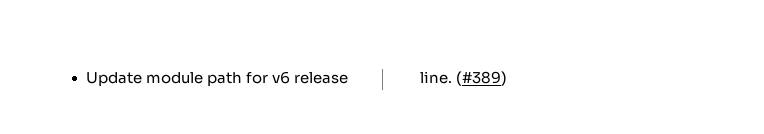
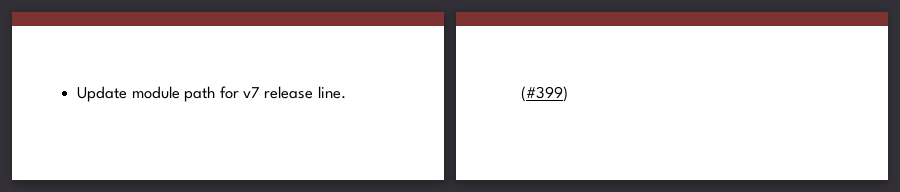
- Update module path for v6 release line.
+ Update module path for v7 release line.
- (#389)
+ (#399)

